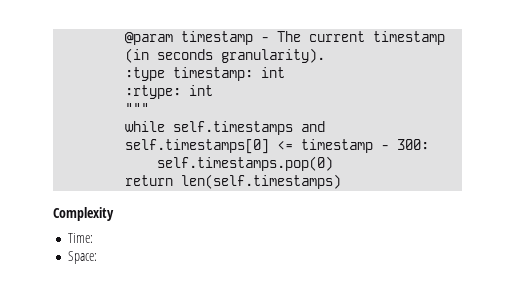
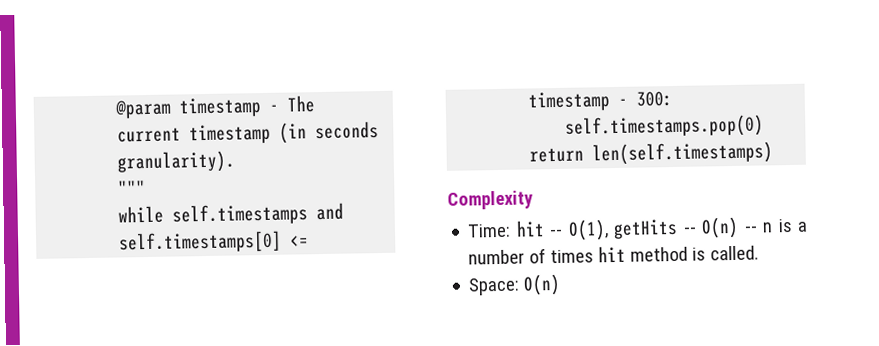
- :type timestamp: int
- :rtype: int
- Time:
+ Time: hit -- O(1), getHits -- O(n) -- n is a number of times hit method is called.
- Space:
+ Space: O(n)

